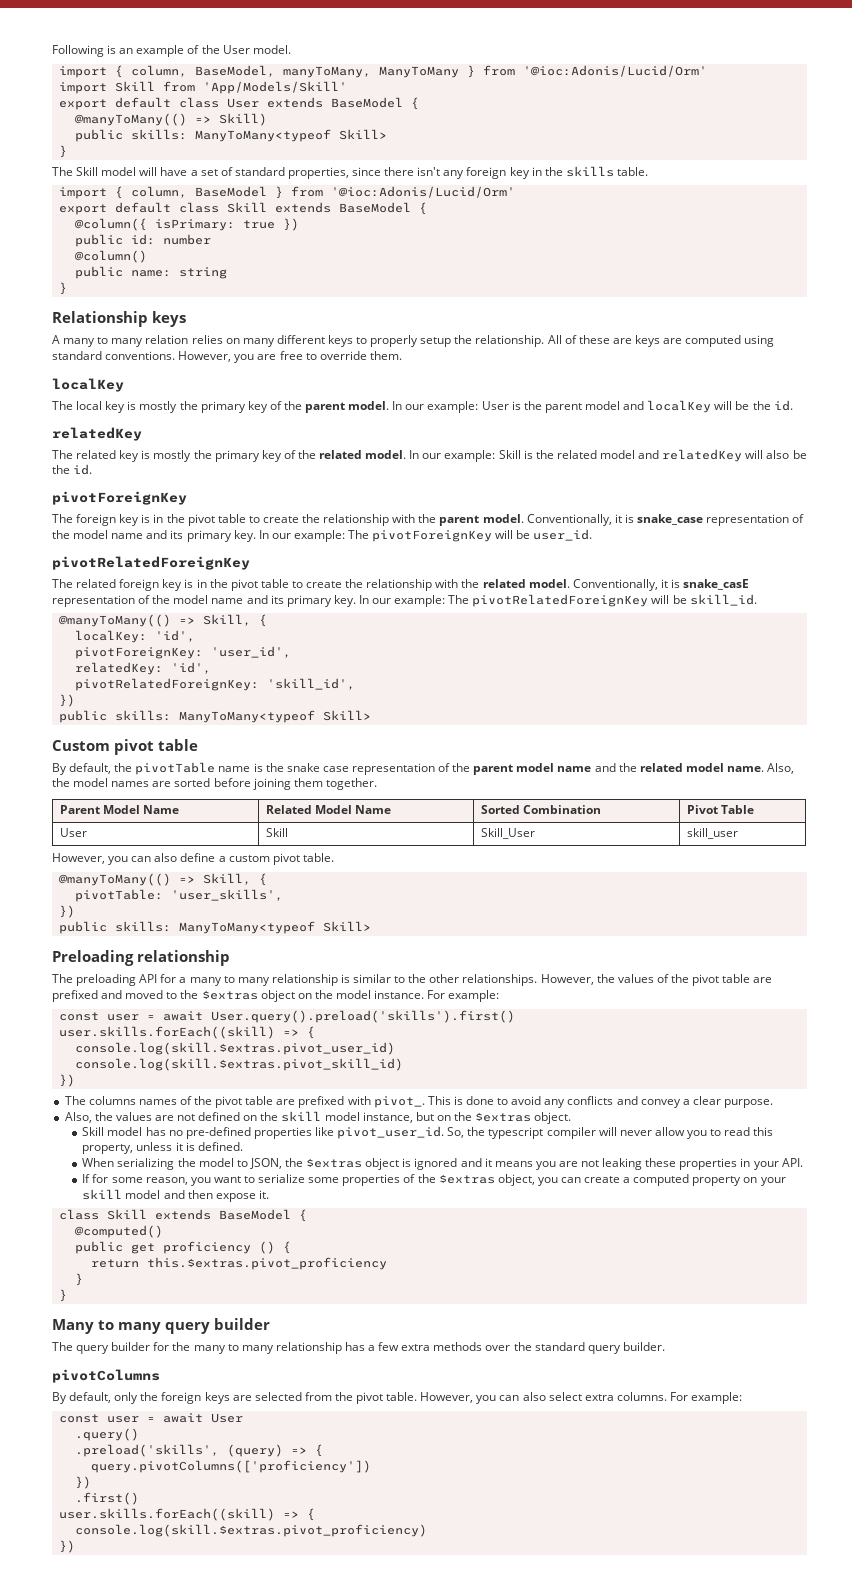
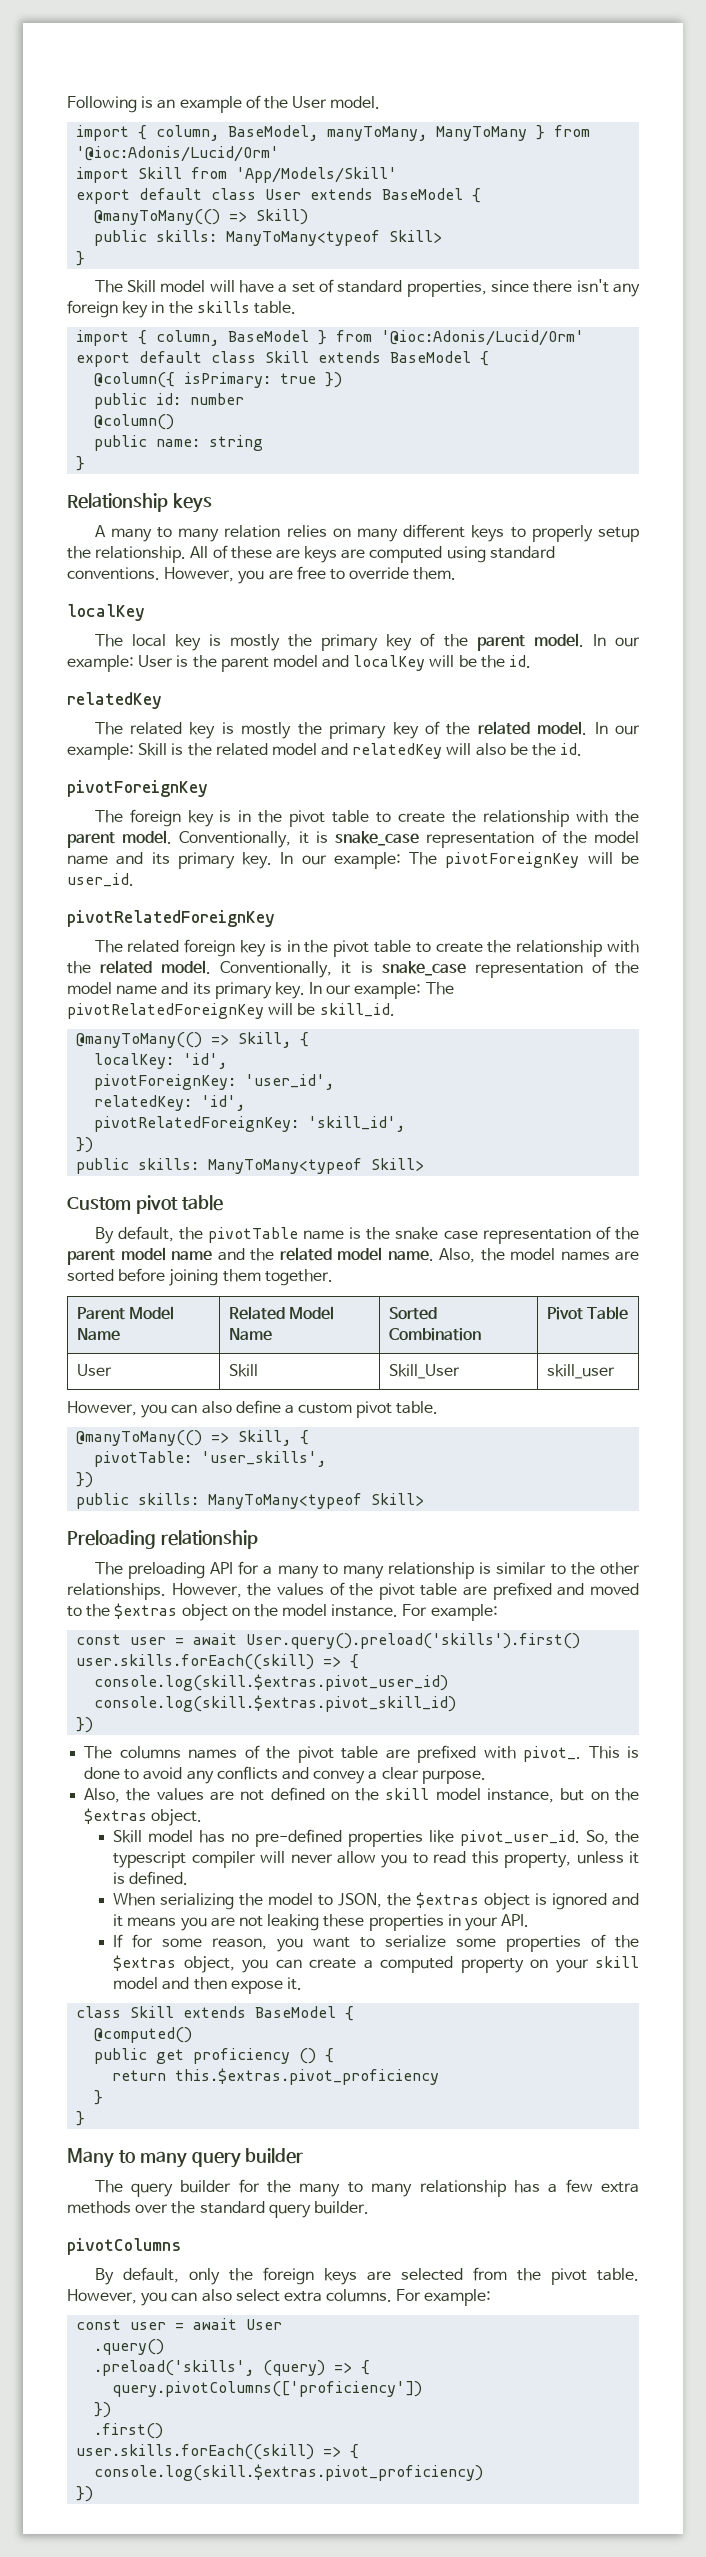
- The related foreign key is in the pivot table to create the relationship with the related model. Conventionally, it is snake_casE representation of the model name and its primary key.
+ The related foreign key is in the pivot table to create the relationship with the related model. Conventionally, it is snake_case representation of the model name and its primary key.

